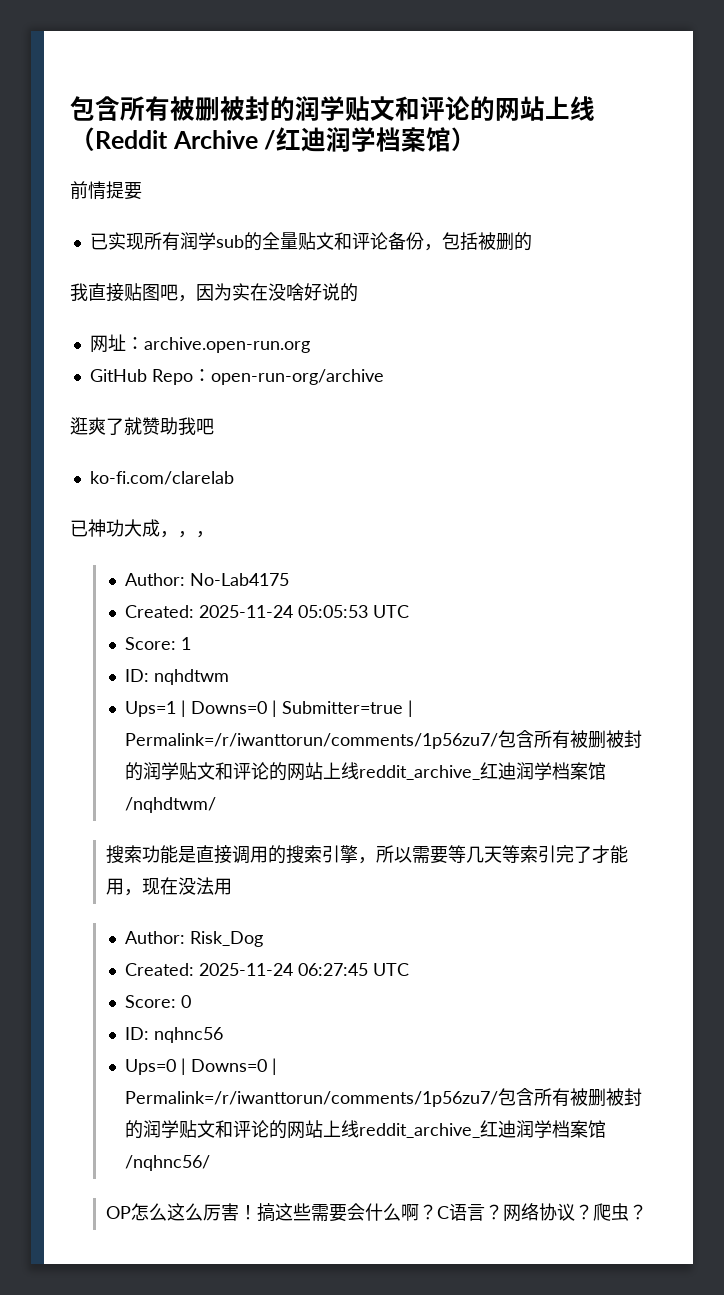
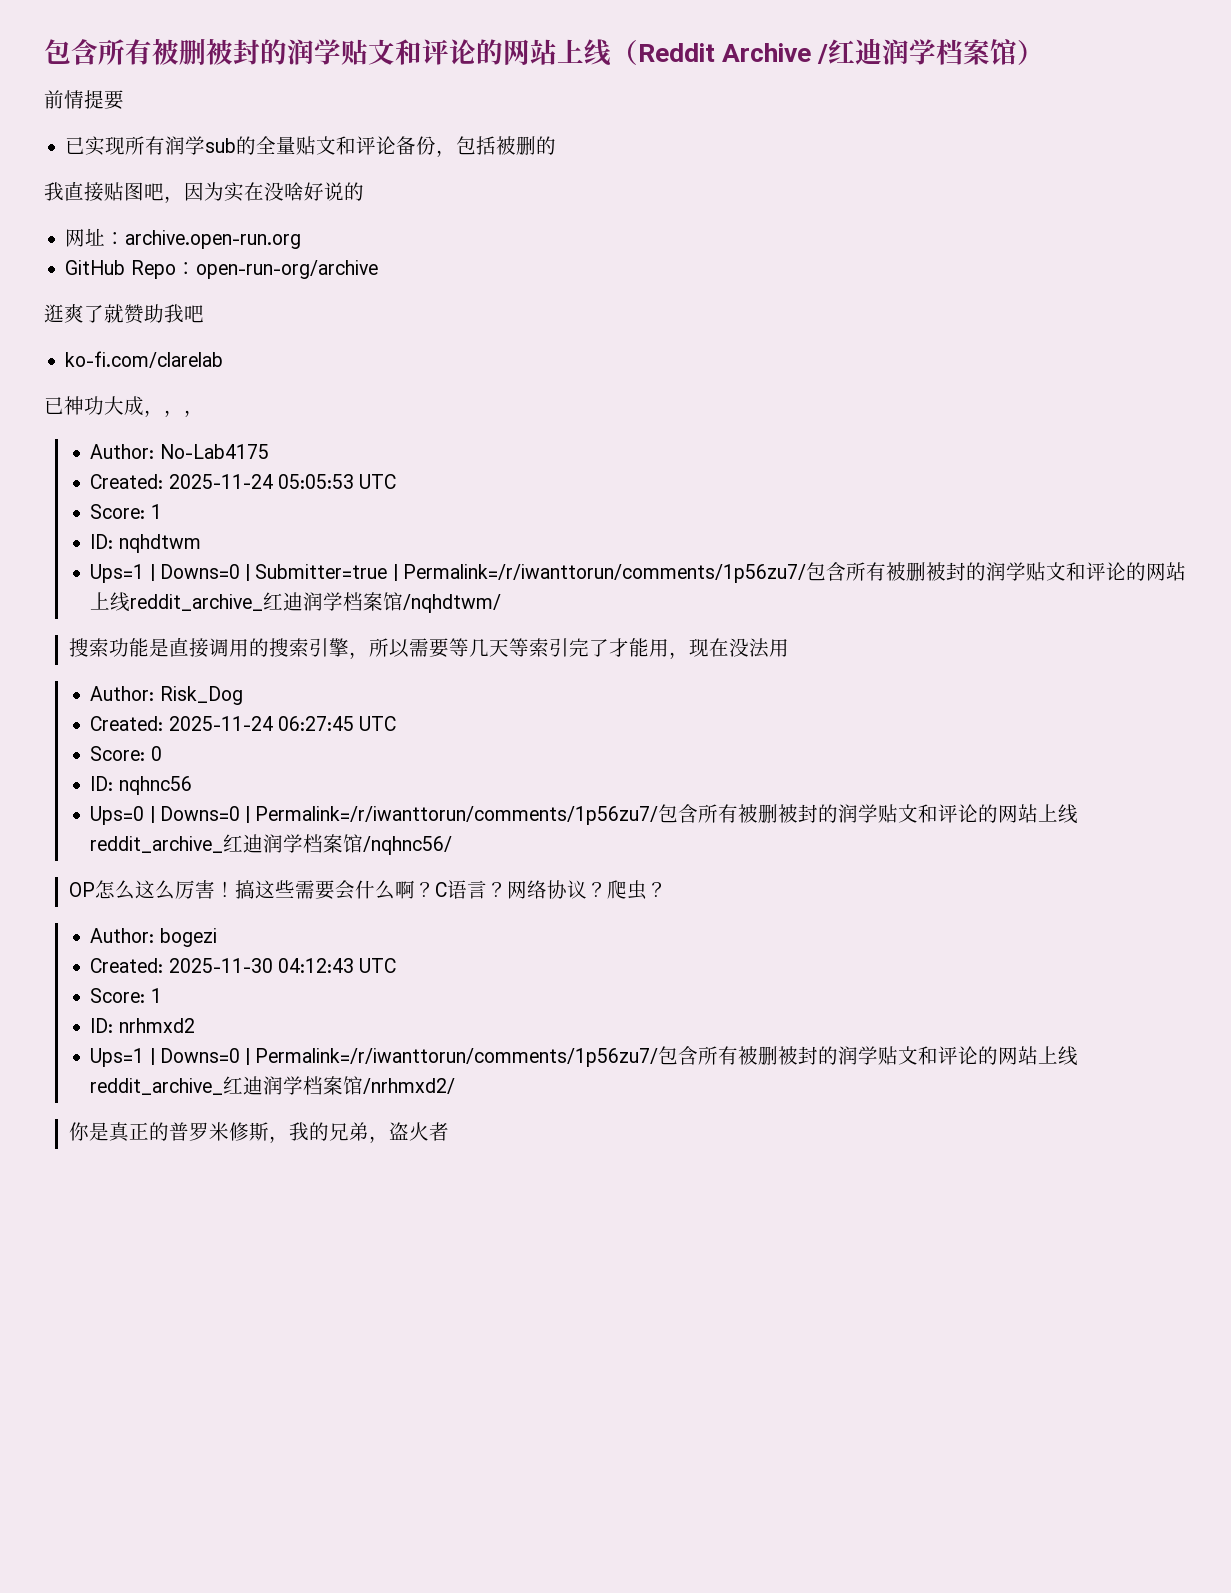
+ Author: bogezi
+ Created: 2025-11-30 04:12:43 UTC
+ Score: 1
+ ID: nrhmxd2
+ Ups=1 | Downs=0 | Permalink=/r/iwanttorun/comments/1p56zu7/包含所有被删被封的润学贴文和评论的网站上线reddit_archive_红迪润学档案馆/nrhmxd2/
+ 你是真正的普罗米修斯，我的兄弟，盗火者

